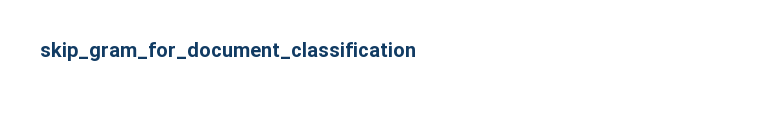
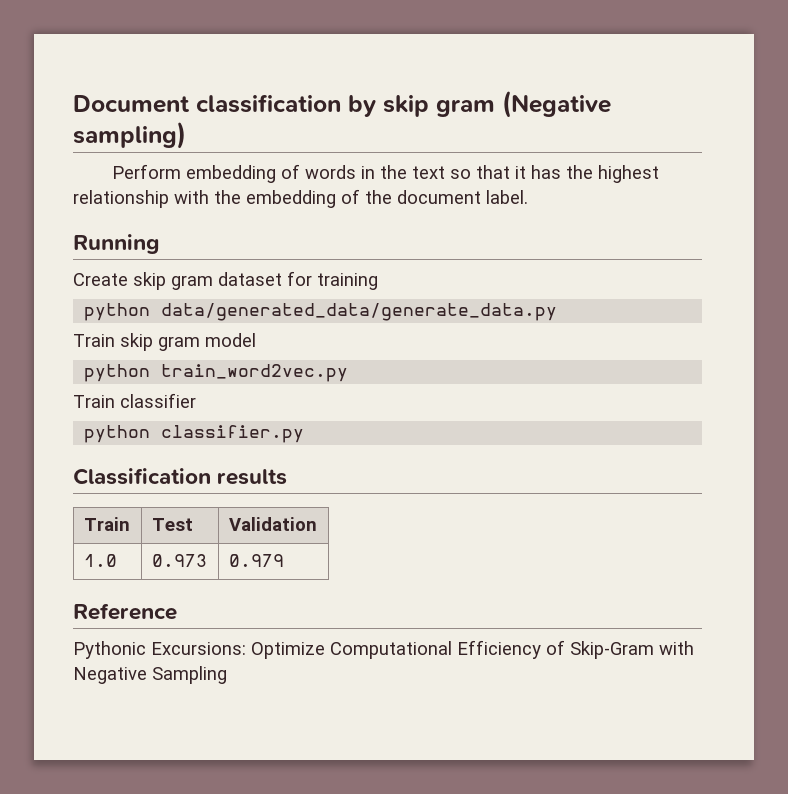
- skip_gram_for_document_classification
+ Document classification by skip gram (Negative sampling)
+ Perform embedding of words in the text so that it has the highest relationship with the embedding of the document label.
+ Running
+ Create skip gram dataset for training
+ python data/generated_data/generate_data.py
+ Train skip gram model
+ python train_word2vec.py
+ Train classifier
+ python classifier.py
+ Classification results
+ Train | Test | Validation
+ 1.0 | 0.973 | 0.979
+ Reference
+ Pythonic Excursions: Optimize Computational Efficiency of Skip-Gram with Negative Sampling

